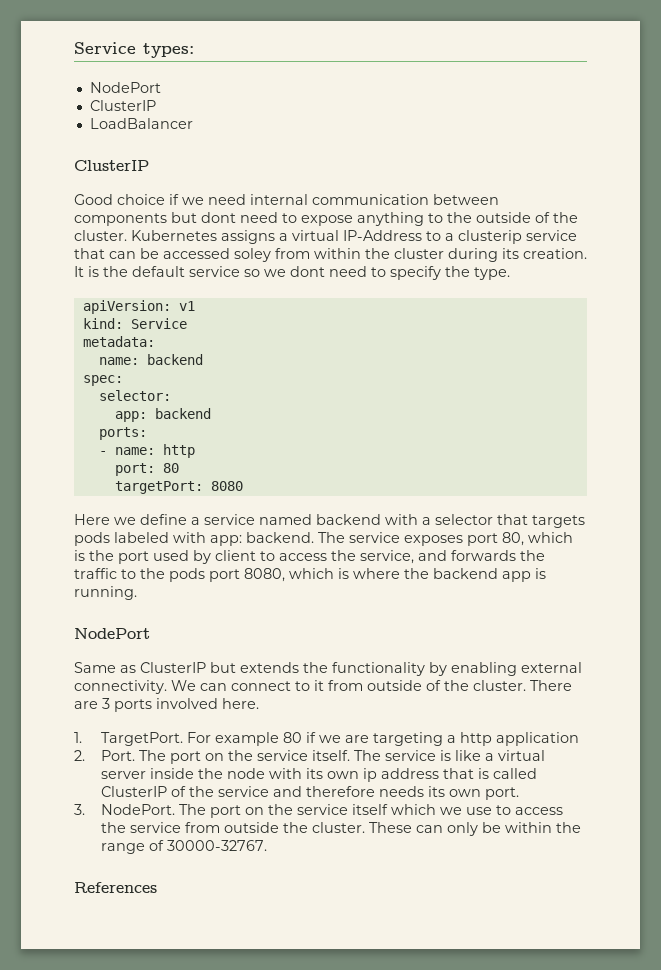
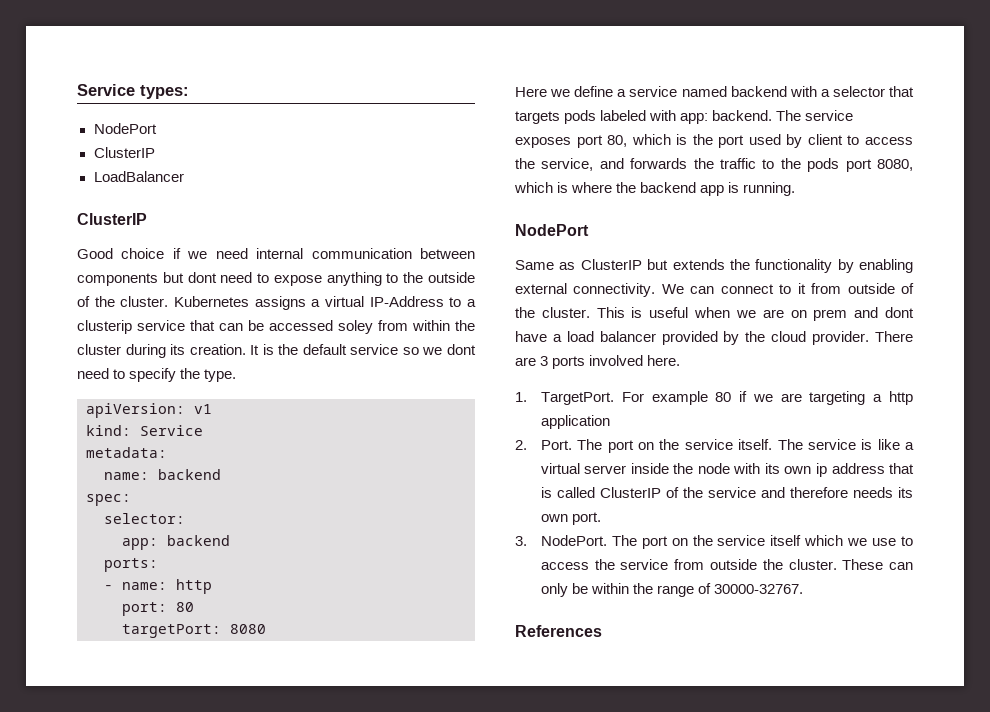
+ This is useful when we are on prem and dont have a load balancer provided by the cloud provider.

